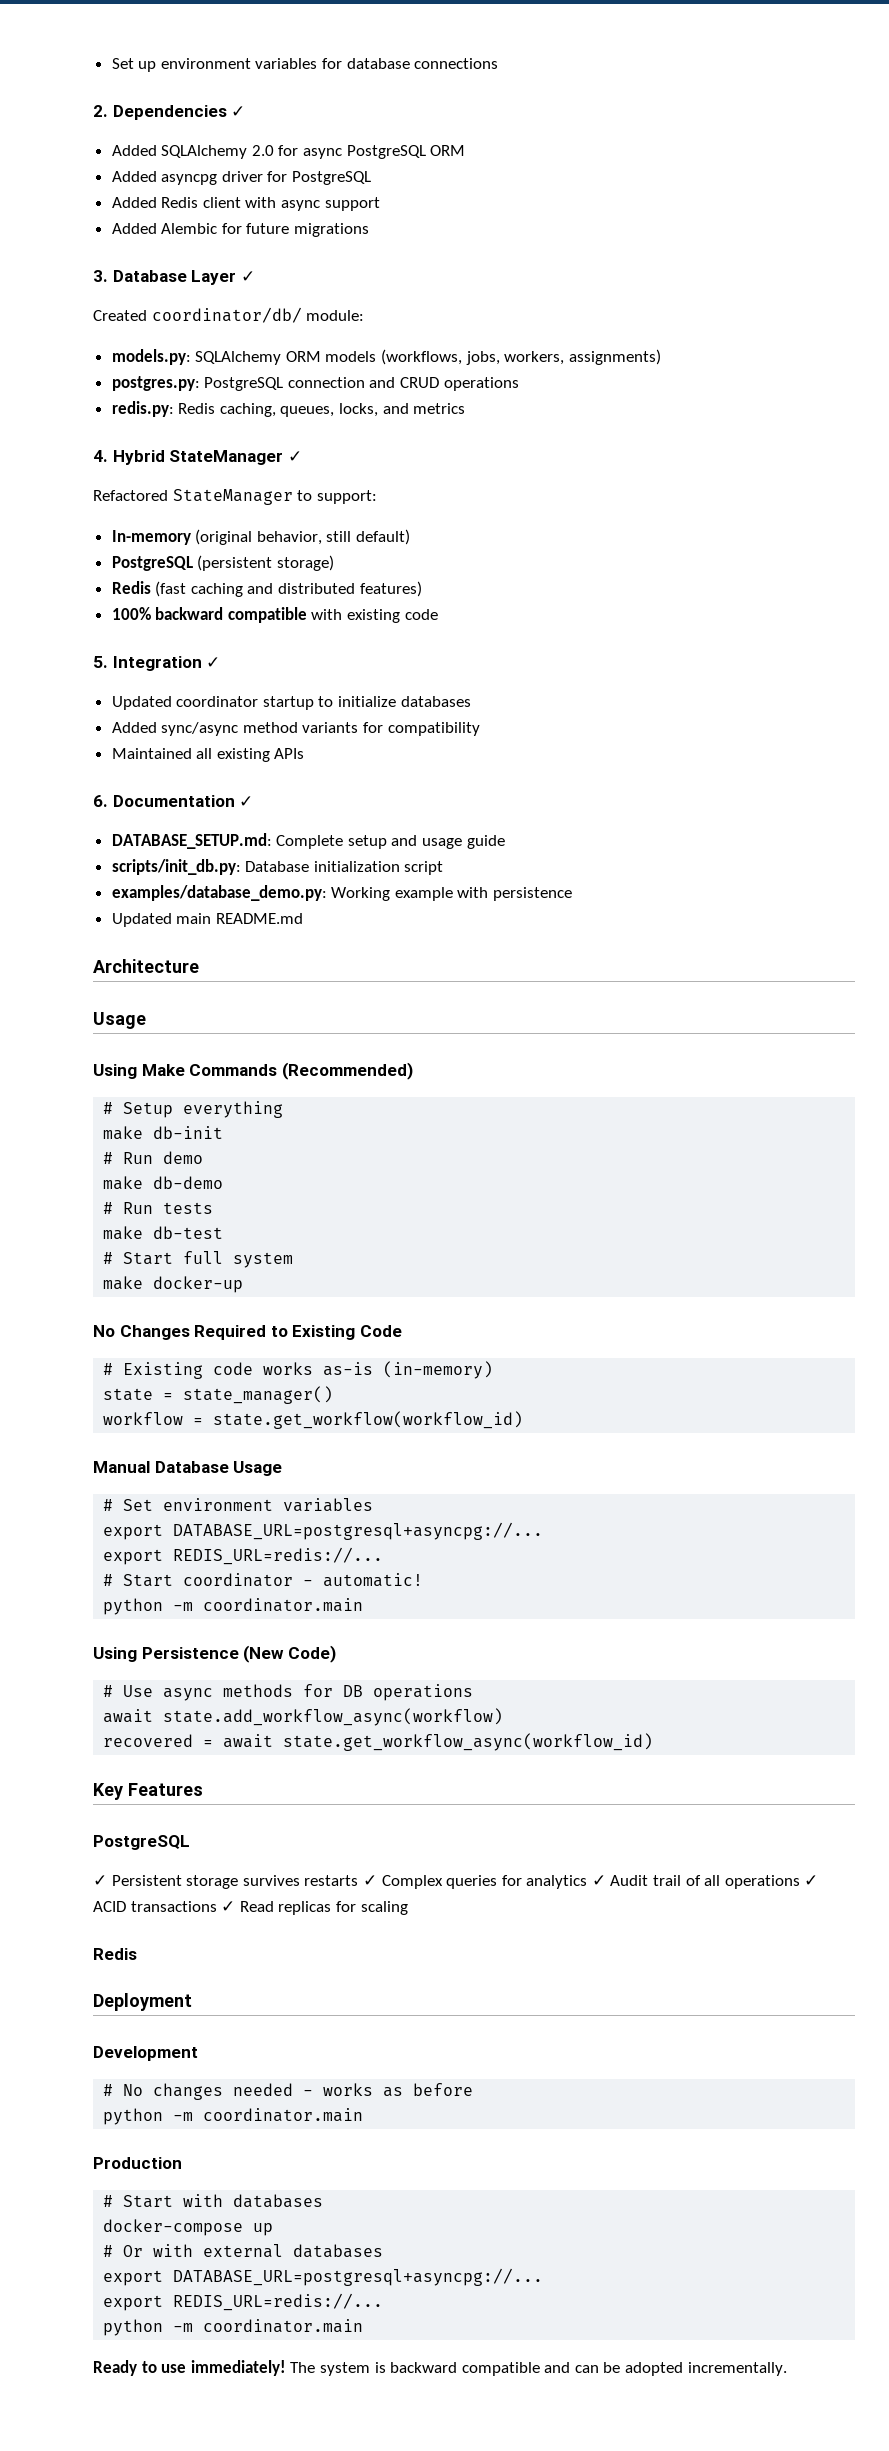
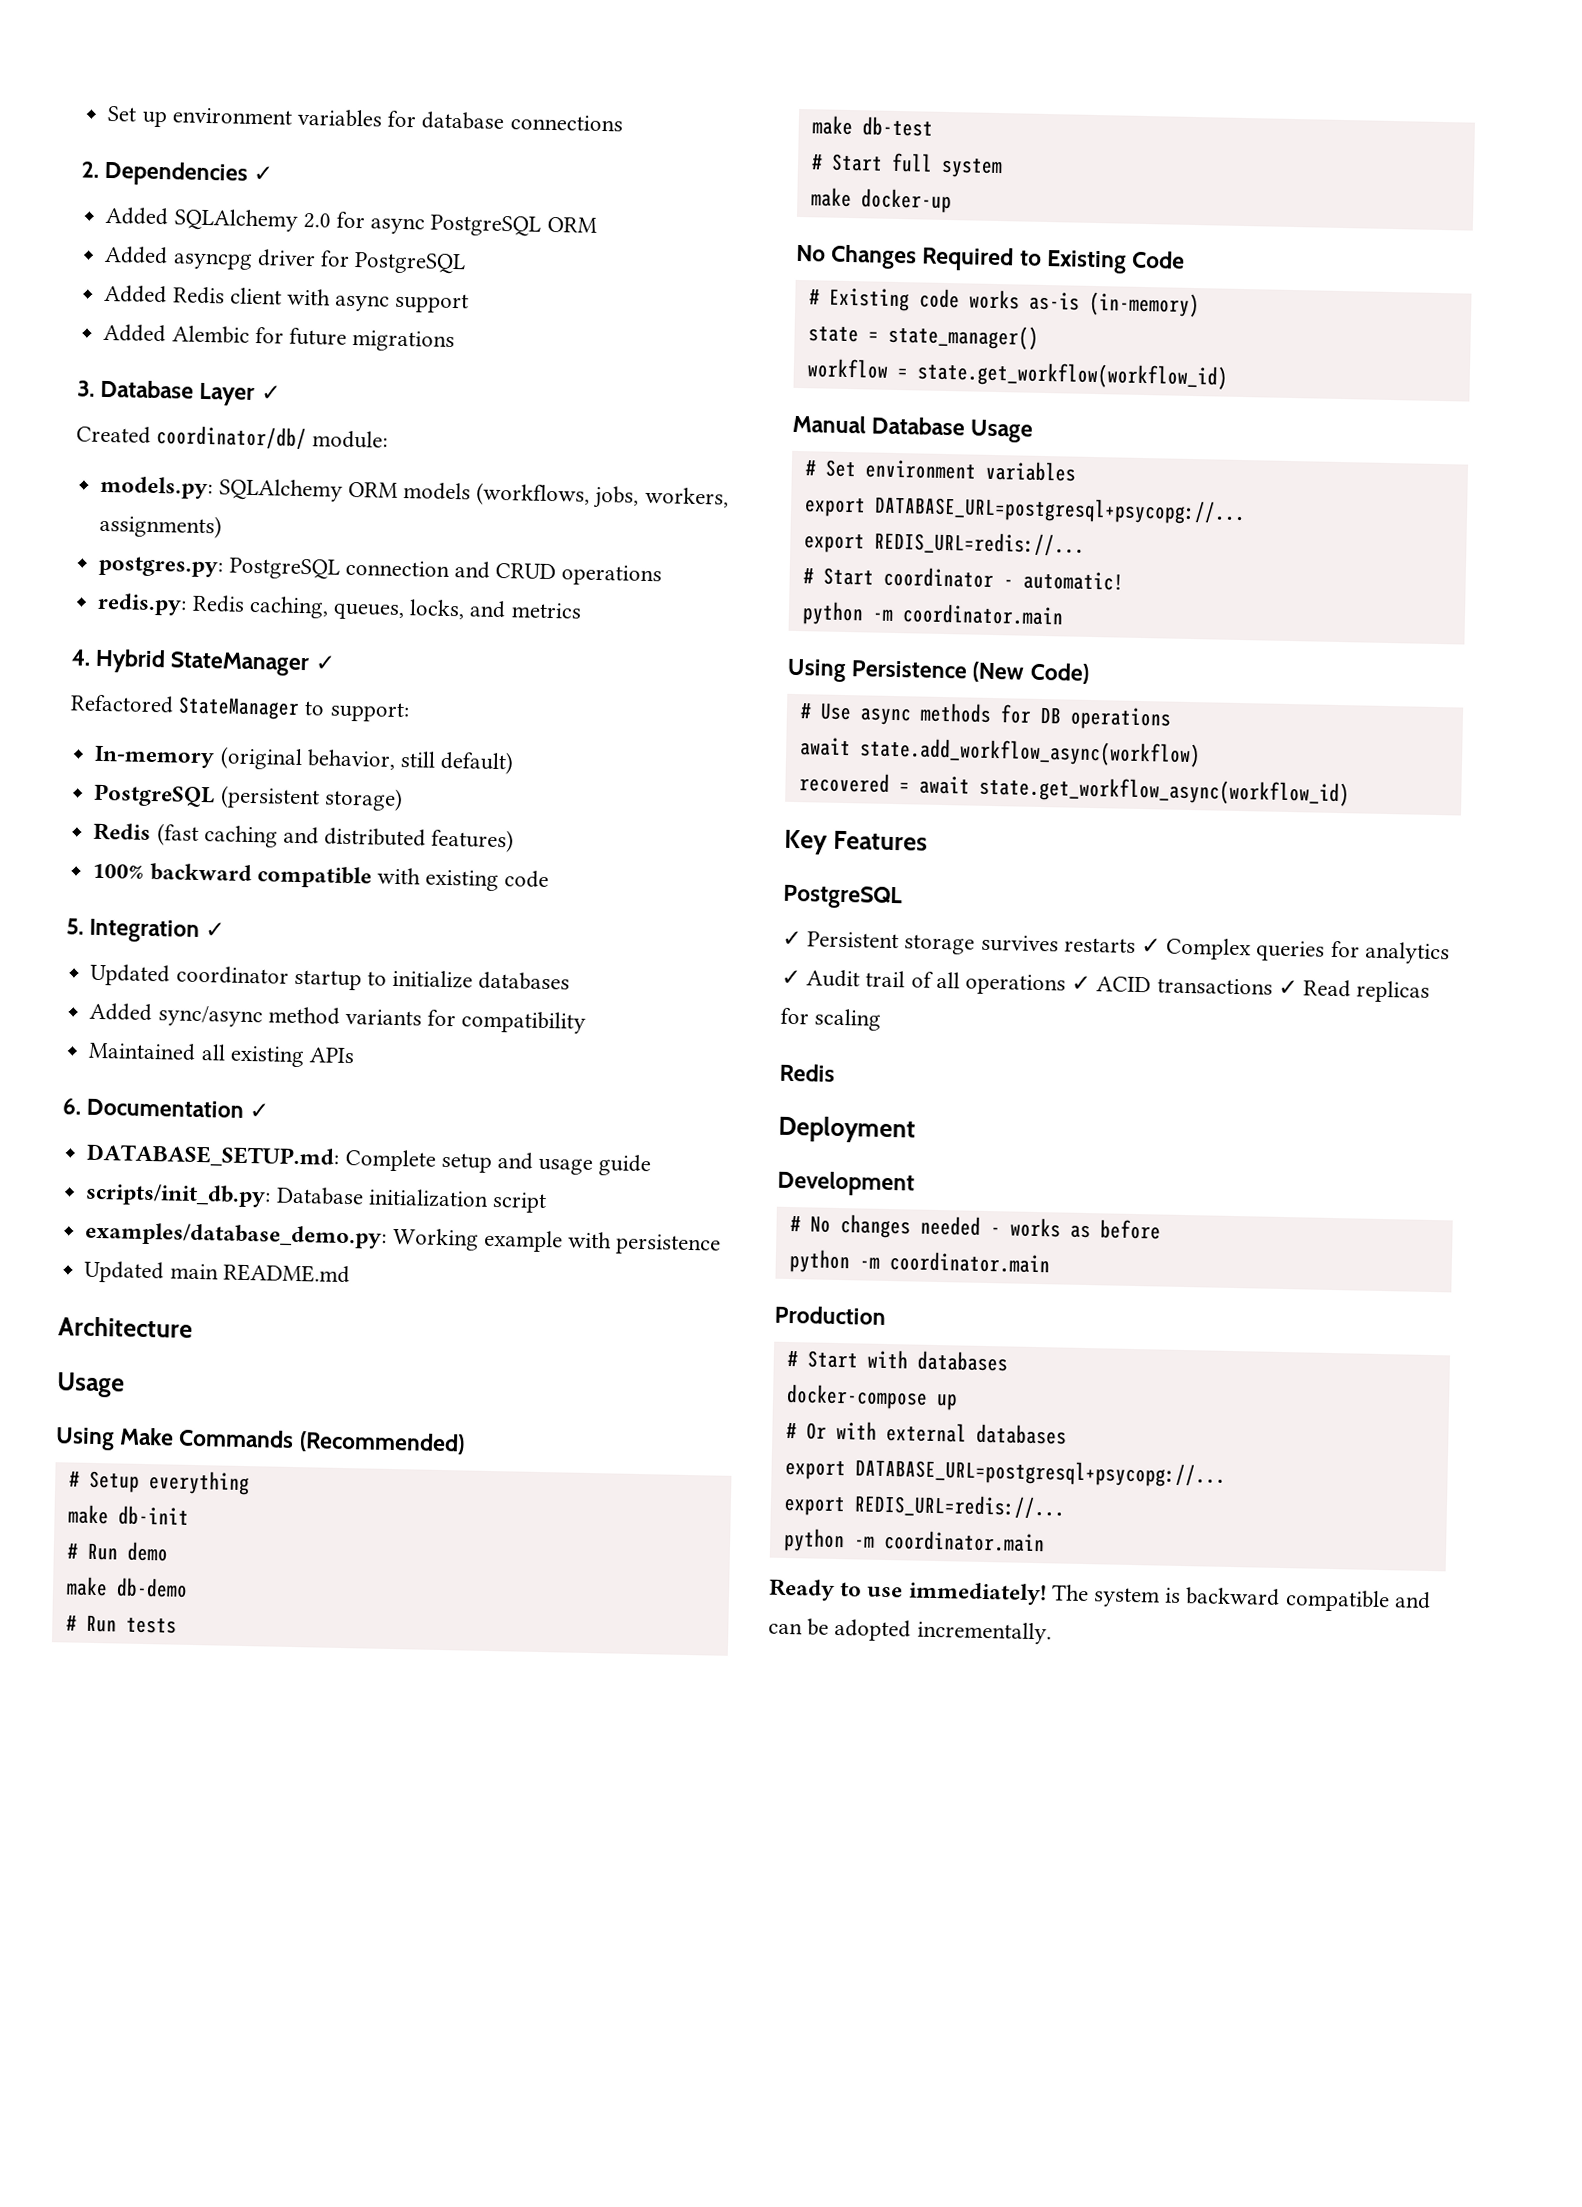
  # Set environment variables
- export DATABASE_URL=postgresql+asyncpg://...
+ export DATABASE_URL=postgresql+psycopg://...
  # Or with external databases
- export DATABASE_URL=postgresql+asyncpg://...
+ export DATABASE_URL=postgresql+psycopg://...

